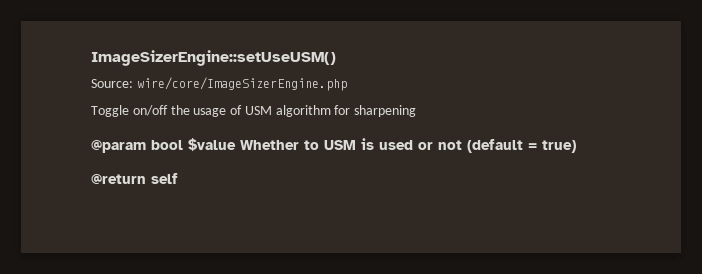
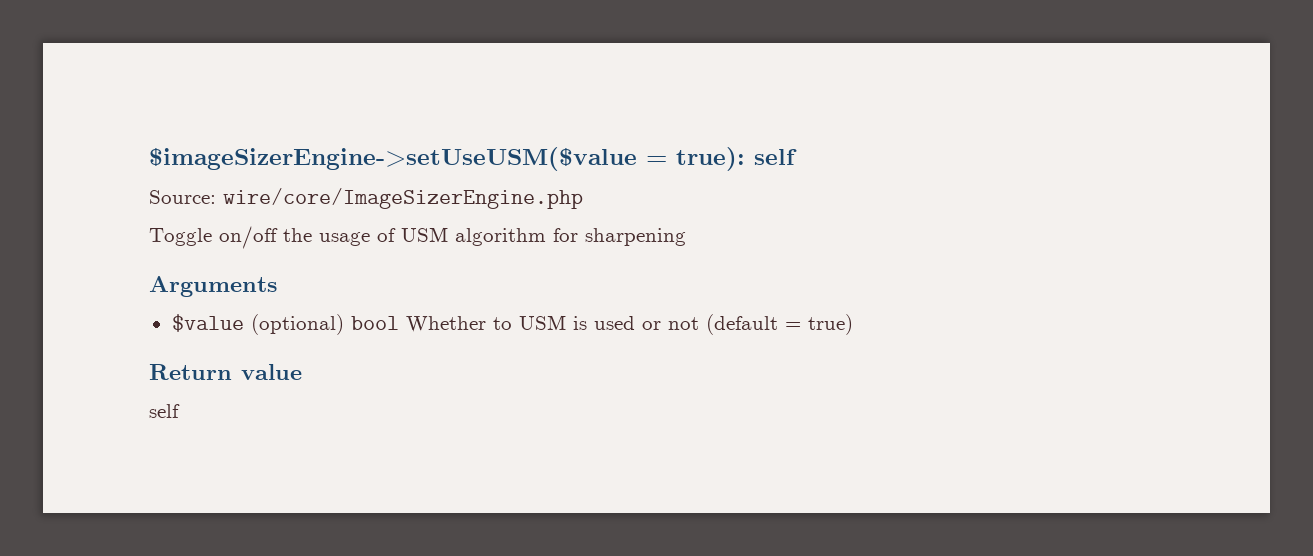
- ImageSizerEngine::setUseUSM()
+ $imageSizerEngine->setUseUSM($value = true): self
- @param bool $value Whether to USM is used or not (default = true)
+ Arguments
+ $value (optional) bool Whether to USM is used or not (default = true)
- @return self
+ Return value
+ self

